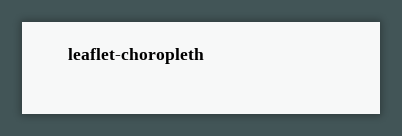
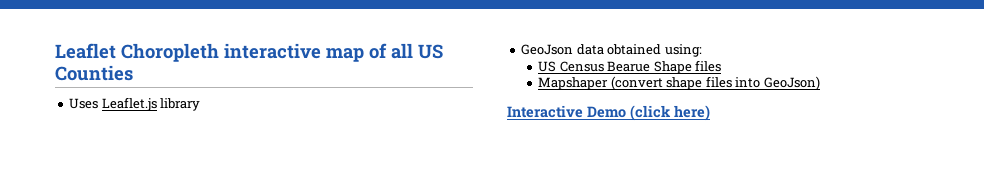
- leaflet-choropleth
+ Leaflet Choropleth interactive map of all US Counties
+ Uses Leaflet.js library
+ GeoJson data obtained using:
+ US Census Bearue Shape files
+ Mapshaper (convert shape files into GeoJson)
+ Interactive Demo (click here)

